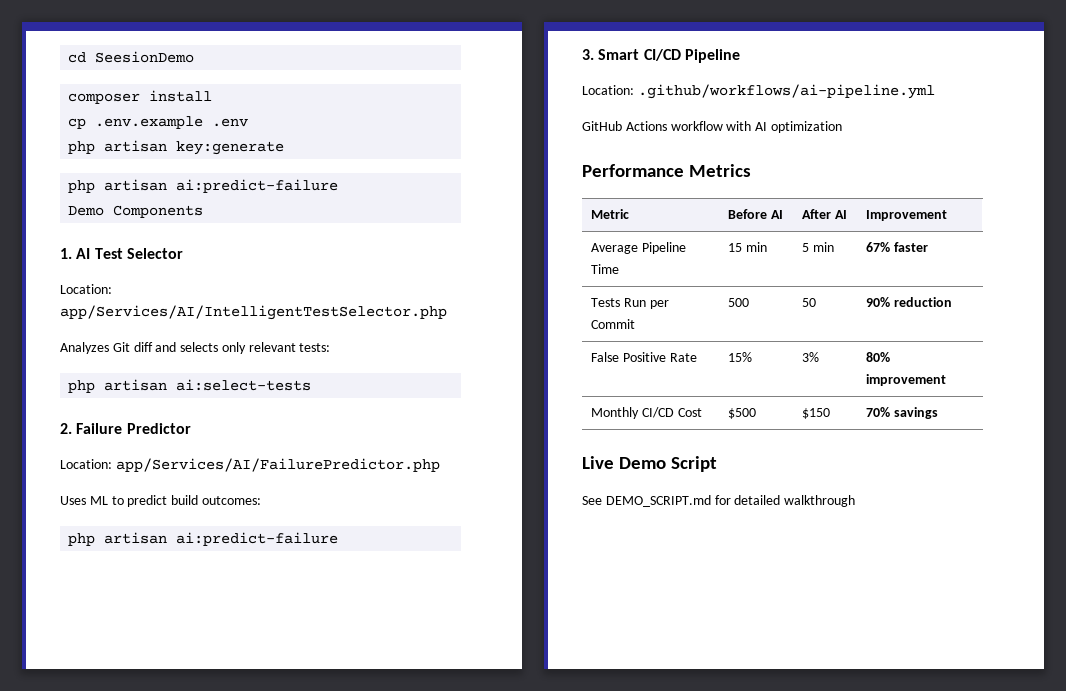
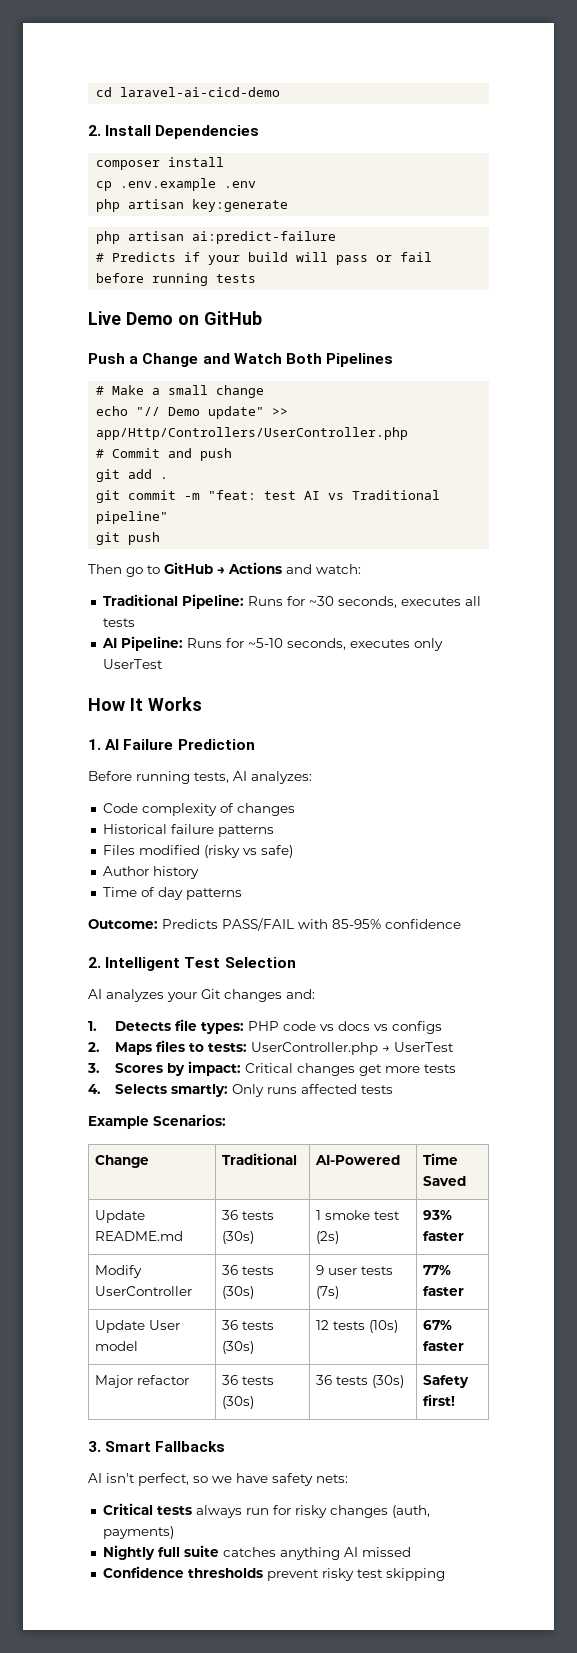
- cd SeesionDemo
+ cd laravel-ai-cicd-demo
+ 2. Install Dependencies
- Demo Components
- 1. AI Test Selector
- Location: app/Services/AI/IntelligentTestSelector.php
- Analyzes Git diff and selects only relevant tests:
- php artisan ai:select-tests
- 2. Failure Predictor
- Location: app/Services/AI/FailurePredictor.php
- Uses ML to predict build outcomes:
- php artisan ai:predict-failure
- 3. Smart CI/CD Pipeline
- Location: .github/workflows/ai-pipeline.yml
- GitHub Actions workflow with AI optimization
- Performance Metrics
- Metric | Before AI | After AI | Improvement
- Average Pipeline Time | 15 min | 5 min | 67% faster
- Tests Run per Commit | 500 | 50 | 90% reduction
- False Positive Rate | 15% | 3% | 80% improvement
- Monthly CI/CD Cost | $500 | $150 | 70% savings
- Live Demo Script
- See DEMO_SCRIPT.md for detailed walkthrough
+ # Predicts if your build will pass or fail before running tests
+ Live Demo on GitHub
+ Push a Change and Watch Both Pipelines
+ # Make a small change
+ echo "// Demo update" >> app/Http/Controllers/UserController.php
+ # Commit and push
+ git add .
+ git commit -m "feat: test AI vs Traditional pipeline"
+ git push
+ Then go to GitHub → Actions and watch:
+ Traditional Pipeline: Runs for ~30 seconds, executes all tests
+ AI Pipeline: Runs for ~5-10 seconds, executes only UserTest
+ How It Works
+ 1. AI Failure Prediction
+ Before running tests, AI analyzes:
+ Code complexity of changes
+ Historical failure patterns
+ Files modified (risky vs safe)
+ Author history
+ Time of day patterns
+ Outcome: Predicts PASS/FAIL with 85-95% confidence
+ 2. Intelligent Test Selection
+ AI analyzes your Git changes and:
+ 1. Detects file types: PHP code vs docs vs configs
+ 2. Maps files to tests: UserController.php → UserTest
+ 3. Scores by impact: Critical changes get more tests
+ 4. Selects smartly: Only runs affected tests
+ Example Scenarios:
+ Change | Traditional | AI-Powered | Time Saved
+ Update README.md | 36 tests (30s) | 1 smoke test (2s) | 93% faster
+ Modify UserController | 36 tests (30s) | 9 user tests (7s) | 77% faster
+ Update User model | 36 tests (30s) | 12 tests (10s) | 67% faster
+ Major refactor | 36 tests (30s) | 36 tests (30s) | Safety first!
+ 3. Smart Fallbacks
+ AI isn't perfect, so we have safety nets:
+ Critical tests always run for risky changes (auth, payments)
+ Nightly full suite catches anything AI missed
+ Confidence thresholds prevent risky test skipping

